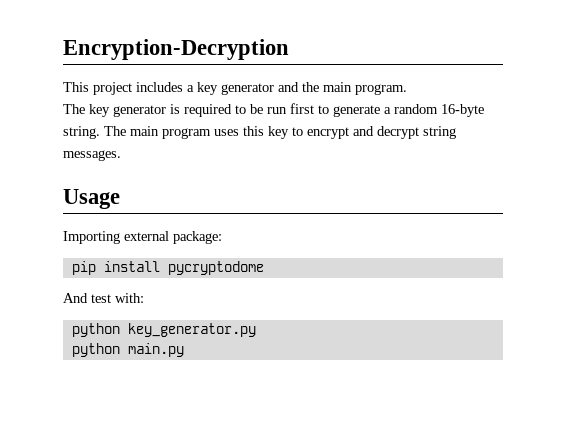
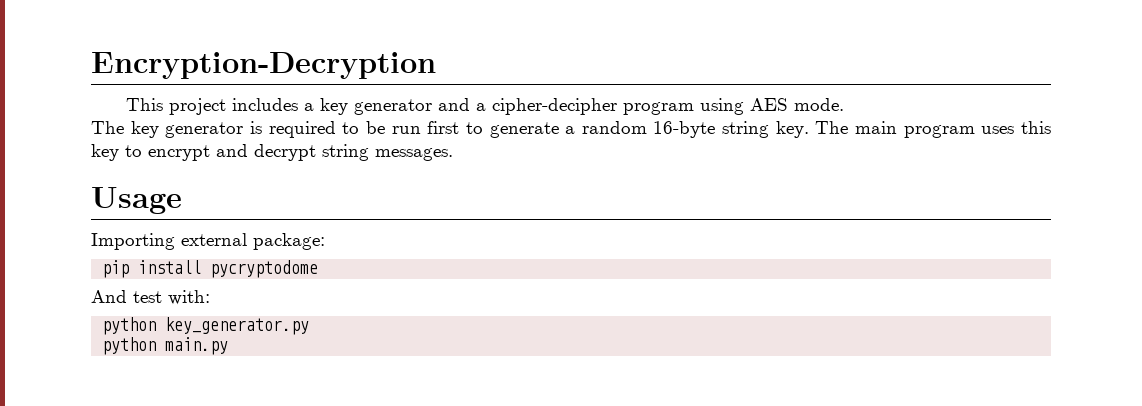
- This project includes a key generator and the main program.
+ This project includes a key generator and a cipher-decipher program using AES mode.
- The key generator is required to be run first to generate a random 16-byte string.
+ The key generator is required to be run first to generate a random 16-byte string key.

